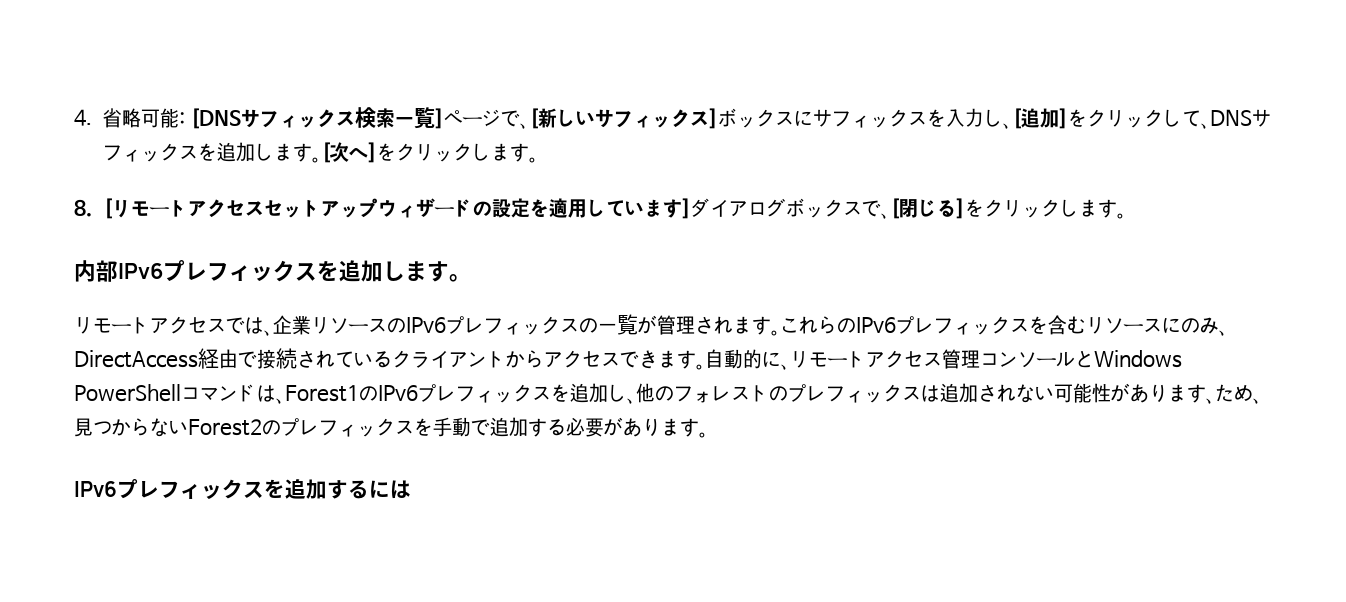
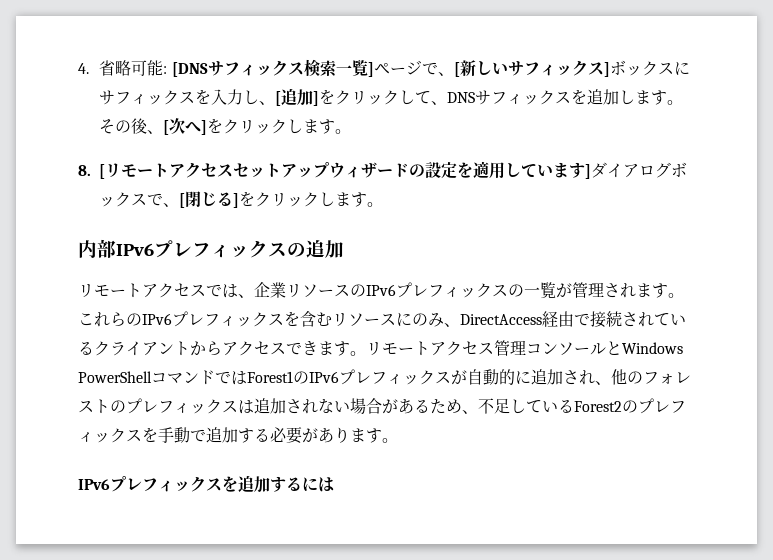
- [次へ]をクリックします。
+ その後、[次へ]をクリックします。
- 内部IPv6プレフィックスを追加します。
+ 内部IPv6プレフィックスの追加
- 自動的に、リモートアクセス管理コンソールとWindows PowerShellコマンドは、Forest1のIPv6プレフィックスを追加し、他のフォレストのプレフィックスは追加されない可能性があります、ため、見つからないForest2のプレフィックスを手動で追加する必要があります。
+ リモートアクセス管理コンソールとWindows PowerShellコマンドではForest1のIPv6プレフィックスが自動的に追加され、他のフォレストのプレフィックスは追加されない場合があるため、不足しているForest2のプレフィックスを手動で追加する必要があります。

